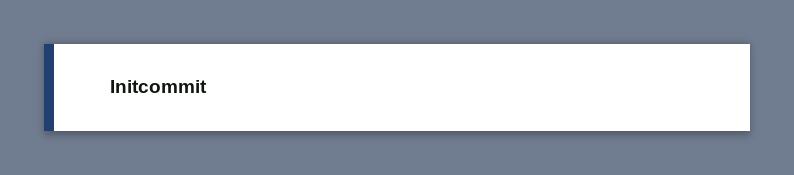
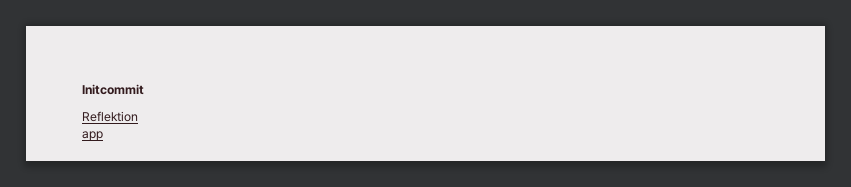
+ Reflektion
+ app

